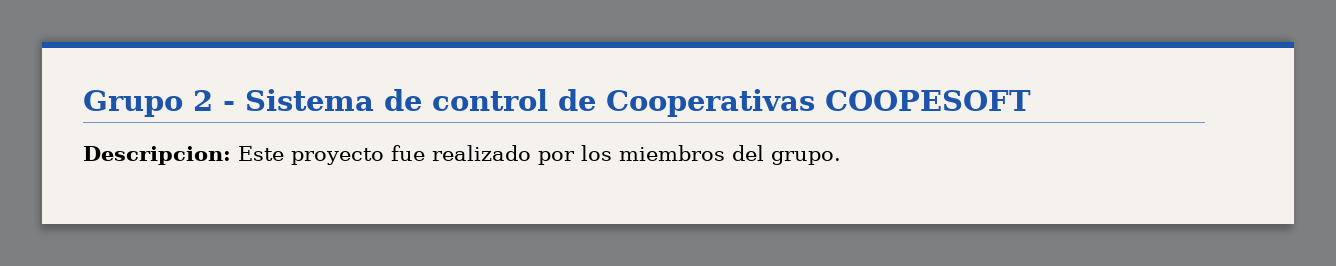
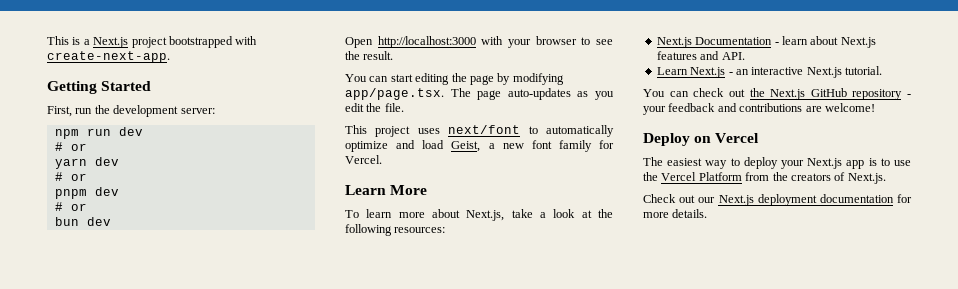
- Grupo 2 - Sistema de control de Cooperativas COOPESOFT
- Descripcion: Este proyecto fue realizado por los miembros del grupo.
+ This is a Next.js project bootstrapped with create-next-app.
+ Getting Started
+ First, run the development server:
+ npm run dev
+ # or
+ yarn dev
+ # or
+ pnpm dev
+ # or
+ bun dev
+ Open http://localhost:3000 with your browser to see the result.
+ You can start editing the page by modifying app/page.tsx. The page auto-updates as you edit the file.
+ This project uses next/font to automatically optimize and load Geist, a new font family for Vercel.
+ Learn More
+ To learn more about Next.js, take a look at the following resources:
+ Next.js Documentation - learn about Next.js features and API.
+ Learn Next.js - an interactive Next.js tutorial.
+ You can check out the Next.js GitHub repository - your feedback and contributions are welcome!
+ Deploy on Vercel
+ The easiest way to deploy your Next.js app is to use the Vercel Platform from the creators of Next.js.
+ Check out our Next.js deployment documentation for more details.

